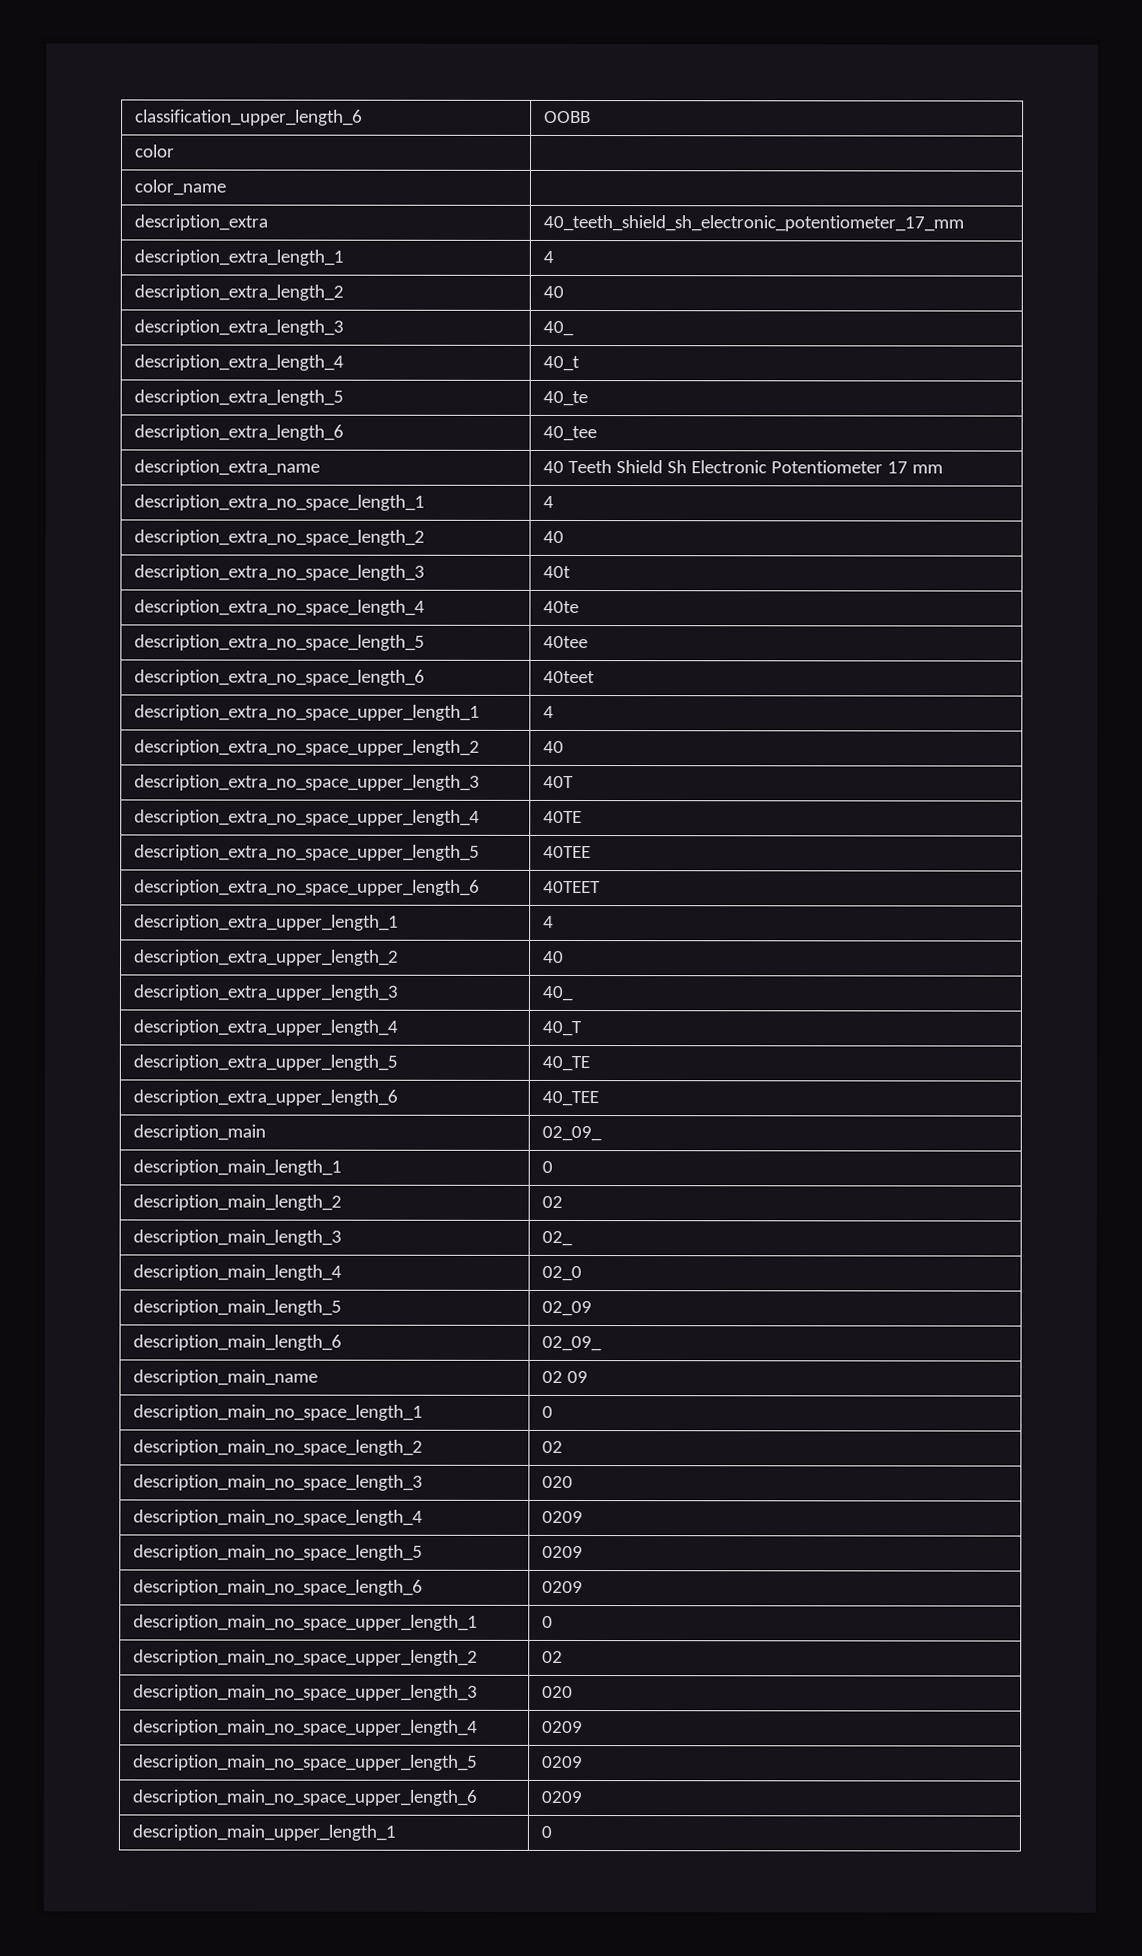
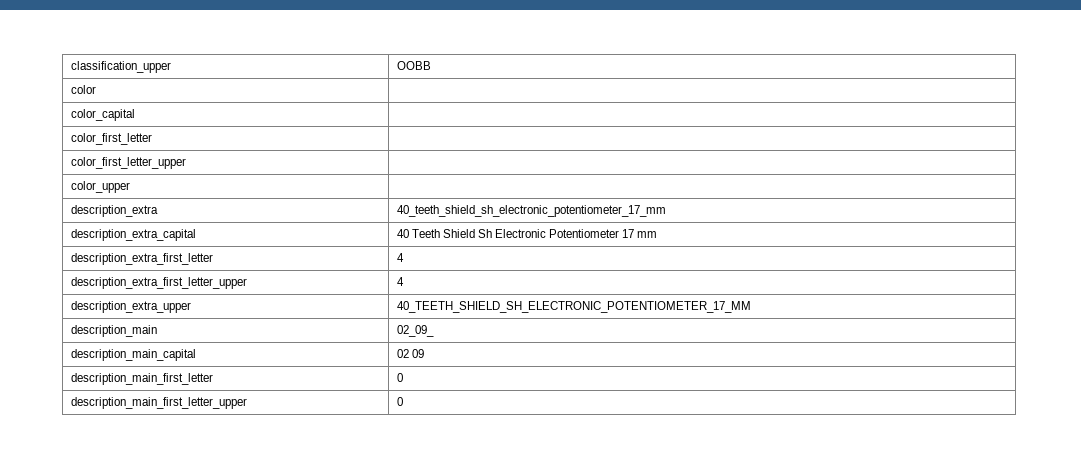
- classification_upper_length_6 | OOBB
+ classification_upper | OOBB
- color_name |
+ color_capital |
+ color_first_letter |
+ color_first_letter_upper |
+ color_upper |
  description_extra | 40_teeth_shield_sh_electronic_potentiometer_17_mm
- description_extra_length_1 | 4
- description_extra_length_2 | 40
- description_extra_length_3 | 40_
- description_extra_length_4 | 40_t
- description_extra_length_5 | 40_te
- description_extra_length_6 | 40_tee
- description_extra_name | 40 Teeth Shield Sh Electronic Potentiometer 17 mm
+ description_extra_capital | 40 Teeth Shield Sh Electronic Potentiometer 17 mm
- description_extra_no_space_length_1 | 4
- description_extra_no_space_length_2 | 40
- description_extra_no_space_length_3 | 40t
- description_extra_no_space_length_4 | 40te
- description_extra_no_space_length_5 | 40tee
- description_extra_no_space_length_6 | 40teet
- description_extra_no_space_upper_length_1 | 4
- description_extra_no_space_upper_length_2 | 40
- description_extra_no_space_upper_length_3 | 40T
- description_extra_no_space_upper_length_4 | 40TE
- description_extra_no_space_upper_length_5 | 40TEE
- description_extra_no_space_upper_length_6 | 40TEET
- description_extra_upper_length_1 | 4
- description_extra_upper_length_2 | 40
- description_extra_upper_length_3 | 40_
- description_extra_upper_length_4 | 40_T
- description_extra_upper_length_5 | 40_TE
- description_extra_upper_length_6 | 40_TEE
+ description_extra_first_letter | 4
+ description_extra_first_letter_upper | 4
+ description_extra_upper | 40_TEETH_SHIELD_SH_ELECTRONIC_POTENTIOMETER_17_MM
  description_main | 02_09_
- description_main_length_1 | 0
- description_main_length_2 | 02
- description_main_length_3 | 02_
- description_main_length_4 | 02_0
- description_main_length_5 | 02_09
- description_main_length_6 | 02_09_
- description_main_name | 02 09
+ description_main_capital | 02 09
- description_main_no_space_length_1 | 0
- description_main_no_space_length_2 | 02
- description_main_no_space_length_3 | 020
- description_main_no_space_length_4 | 0209
- description_main_no_space_length_5 | 0209
- description_main_no_space_length_6 | 0209
- description_main_no_space_upper_length_1 | 0
- description_main_no_space_upper_length_2 | 02
- description_main_no_space_upper_length_3 | 020
- description_main_no_space_upper_length_4 | 0209
- description_main_no_space_upper_length_5 | 0209
- description_main_no_space_upper_length_6 | 0209
- description_main_upper_length_1 | 0
+ description_main_first_letter | 0
+ description_main_first_letter_upper | 0

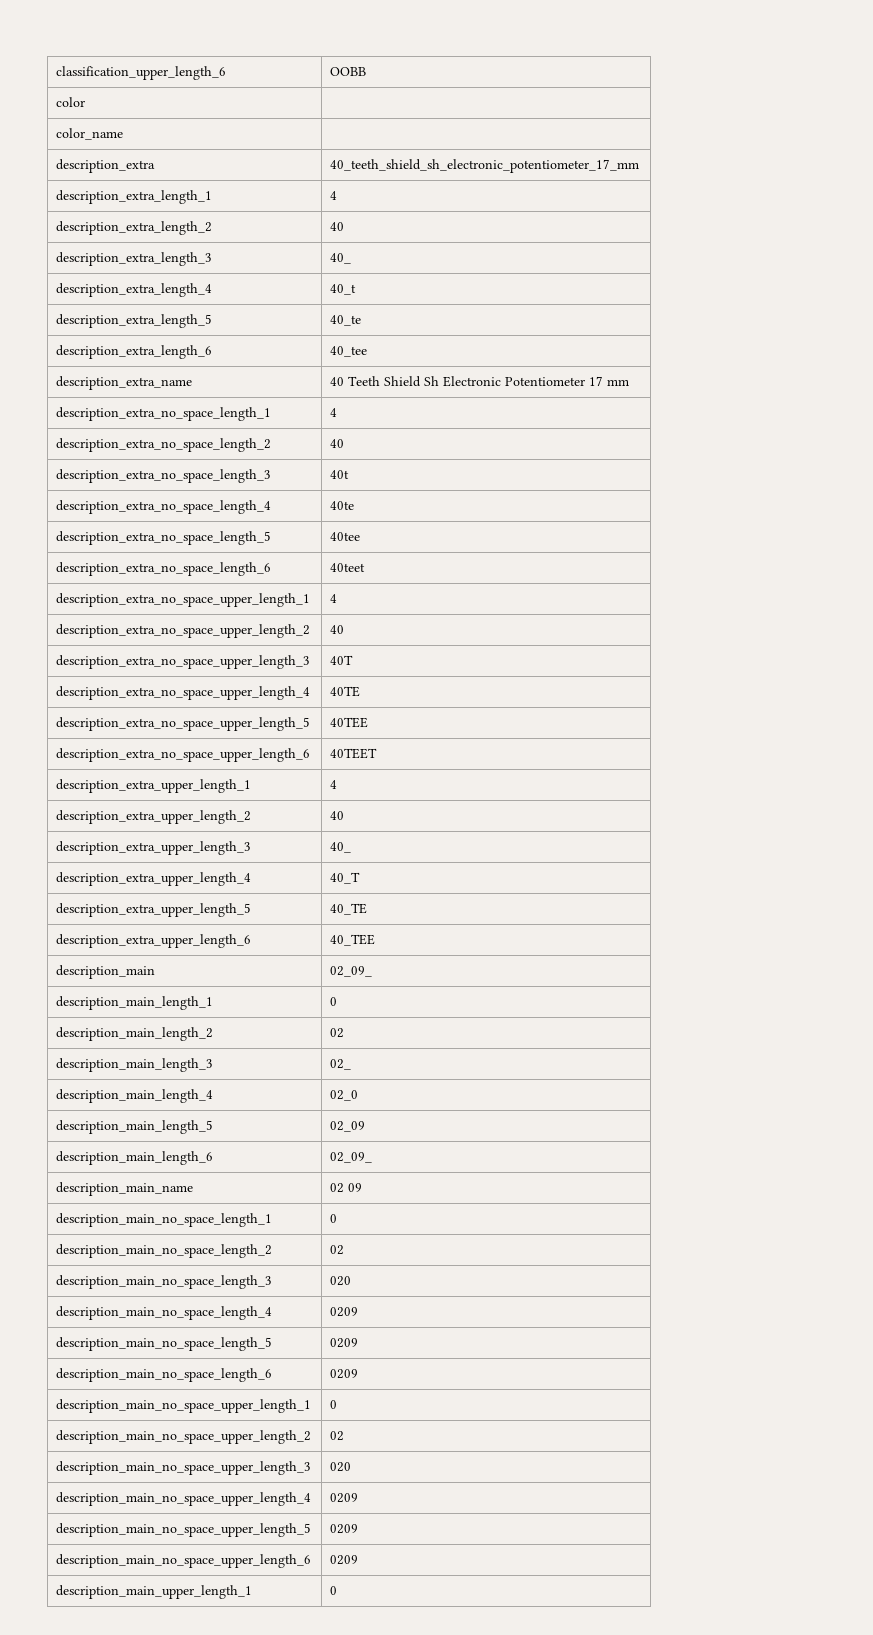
- classification_upper | OOBB
+ classification_upper_length_6 | OOBB
- color_capital |
- color_first_letter |
- color_first_letter_upper |
- color_upper |
+ color_name |
  description_extra | 40_teeth_shield_sh_electronic_potentiometer_17_mm
- description_extra_capital | 40 Teeth Shield Sh Electronic Potentiometer 17 mm
+ description_extra_length_1 | 4
+ description_extra_length_2 | 40
+ description_extra_length_3 | 40_
+ description_extra_length_4 | 40_t
+ description_extra_length_5 | 40_te
+ description_extra_length_6 | 40_tee
+ description_extra_name | 40 Teeth Shield Sh Electronic Potentiometer 17 mm
- description_extra_first_letter | 4
- description_extra_first_letter_upper | 4
- description_extra_upper | 40_TEETH_SHIELD_SH_ELECTRONIC_POTENTIOMETER_17_MM
+ description_extra_no_space_length_1 | 4
+ description_extra_no_space_length_2 | 40
+ description_extra_no_space_length_3 | 40t
+ description_extra_no_space_length_4 | 40te
+ description_extra_no_space_length_5 | 40tee
+ description_extra_no_space_length_6 | 40teet
+ description_extra_no_space_upper_length_1 | 4
+ description_extra_no_space_upper_length_2 | 40
+ description_extra_no_space_upper_length_3 | 40T
+ description_extra_no_space_upper_length_4 | 40TE
+ description_extra_no_space_upper_length_5 | 40TEE
+ description_extra_no_space_upper_length_6 | 40TEET
+ description_extra_upper_length_1 | 4
+ description_extra_upper_length_2 | 40
+ description_extra_upper_length_3 | 40_
+ description_extra_upper_length_4 | 40_T
+ description_extra_upper_length_5 | 40_TE
+ description_extra_upper_length_6 | 40_TEE
  description_main | 02_09_
- description_main_capital | 02 09
+ description_main_length_1 | 0
+ description_main_length_2 | 02
+ description_main_length_3 | 02_
+ description_main_length_4 | 02_0
+ description_main_length_5 | 02_09
+ description_main_length_6 | 02_09_
+ description_main_name | 02 09
- description_main_first_letter | 0
- description_main_first_letter_upper | 0
+ description_main_no_space_length_1 | 0
+ description_main_no_space_length_2 | 02
+ description_main_no_space_length_3 | 020
+ description_main_no_space_length_4 | 0209
+ description_main_no_space_length_5 | 0209
+ description_main_no_space_length_6 | 0209
+ description_main_no_space_upper_length_1 | 0
+ description_main_no_space_upper_length_2 | 02
+ description_main_no_space_upper_length_3 | 020
+ description_main_no_space_upper_length_4 | 0209
+ description_main_no_space_upper_length_5 | 0209
+ description_main_no_space_upper_length_6 | 0209
+ description_main_upper_length_1 | 0

